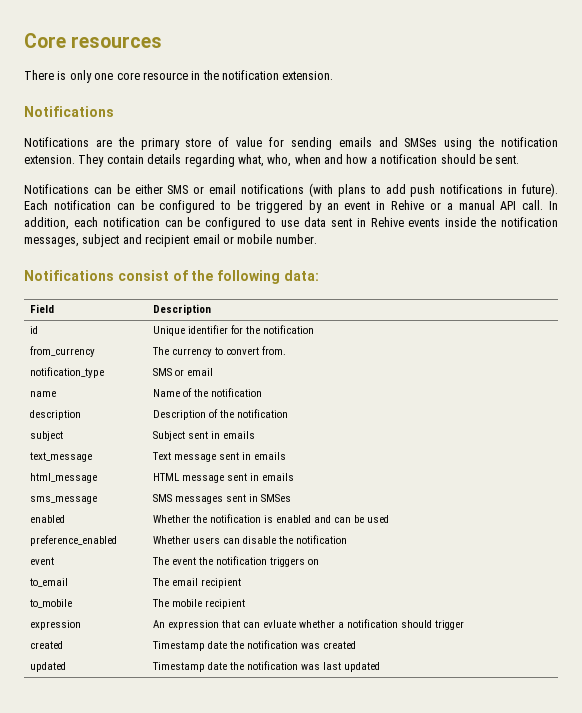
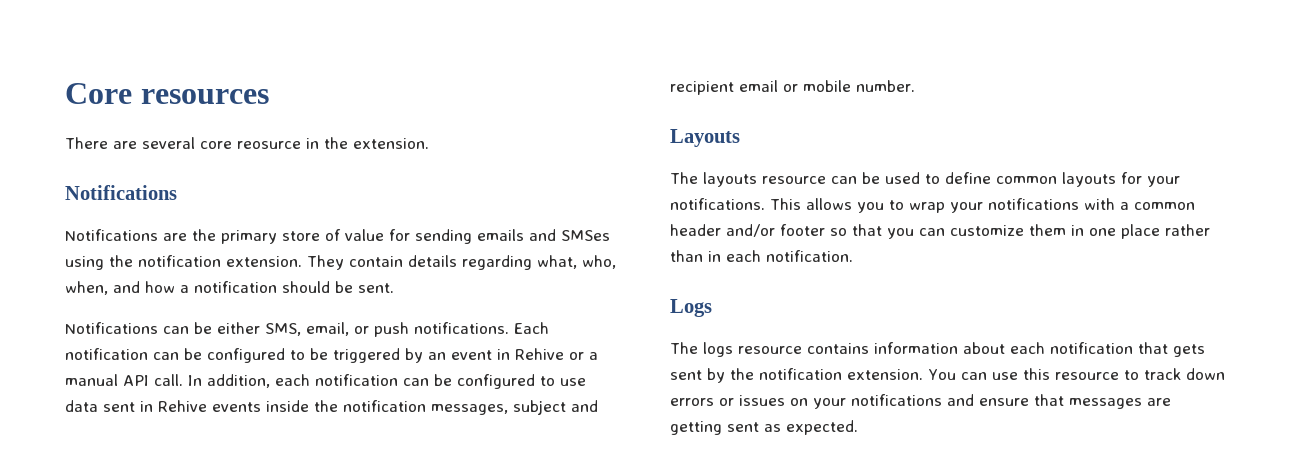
- There is only one core resource in the notification extension.
+ There are several core reosurce in the extension.
- They contain details regarding what, who, when and how a notification should be sent.
+ They contain details regarding what, who, when, and how a notification should be sent.
- Notifications can be either SMS or email notifications (with plans to add push notifications in future).
+ Notifications can be either SMS, email, or push notifications.
- Notifications consist of the following data:
- Field | Description
- id | Unique identifier for the notification
- from_currency | The currency to convert from.
- notification_type | SMS or email
- name | Name of the notification
- description | Description of the notification
- subject | Subject sent in emails
- text_message | Text message sent in emails
- html_message | HTML message sent in emails
- sms_message | SMS messages sent in SMSes
- enabled | Whether the notification is enabled and can be used
- preference_enabled | Whether users can disable the notification
- event | The event the notification triggers on
- to_email | The email recipient
- to_mobile | The mobile recipient
- expression | An expression that can evluate whether a notification should trigger
- created | Timestamp date the notification was created
- updated | Timestamp date the notification was last updated
+ Layouts
+ The layouts resource can be used to define common layouts for your notifications. This allows you to wrap your notifications with a common header and/or footer so that you can customize them in one place rather than in each notification.
+ Logs
+ The logs resource contains information about each notification that gets sent by the notification extension. You can use this resource to track down errors or issues on your notifications and ensure that messages are getting sent as expected.

